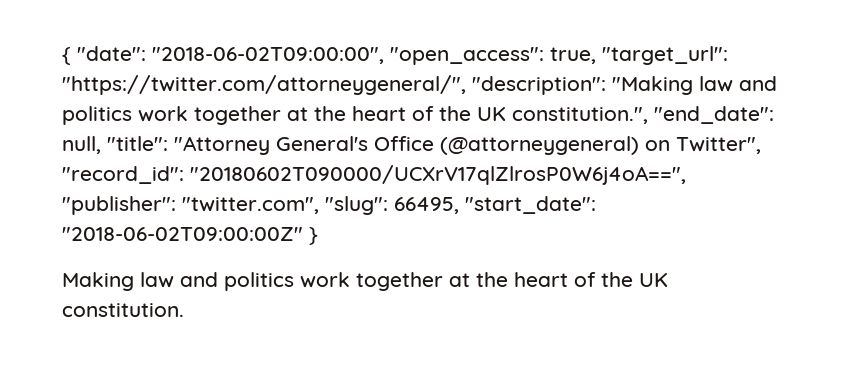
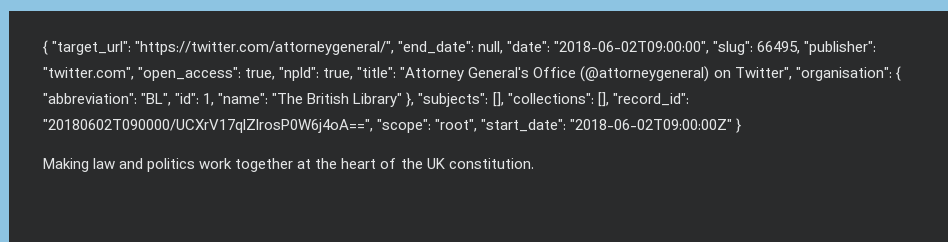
- { "date": "2018-06-02T09:00:00", "open_access": true, "target_url": "https://twitter.com/attorneygeneral/", "description": "Making law and politics work together at the heart of the UK constitution.", "end_date": null, "title": "Attorney General's Office (@attorneygeneral) on Twitter", "record_id": "20180602T090000/UCXrV17qlZlrosP0W6j4oA==", "publisher": "twitter.com", "slug": 66495, "start_date": "2018-06-02T09:00:00Z" }
+ { "target_url": "https://twitter.com/attorneygeneral/", "end_date": null, "date": "2018-06-02T09:00:00", "slug": 66495, "publisher": "twitter.com", "open_access": true, "npld": true, "title": "Attorney General's Office (@attorneygeneral) on Twitter", "organisation": { "abbreviation": "BL", "id": 1, "name": "The British Library" }, "subjects": [], "collections": [], "record_id": "20180602T090000/UCXrV17qlZlrosP0W6j4oA==", "scope": "root", "start_date": "2018-06-02T09:00:00Z" }

